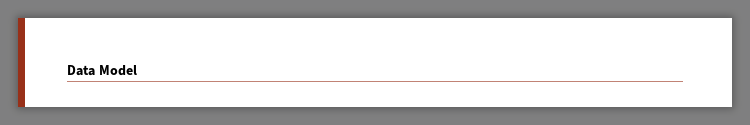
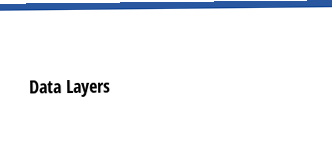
- Data Model
+ Data Layers

